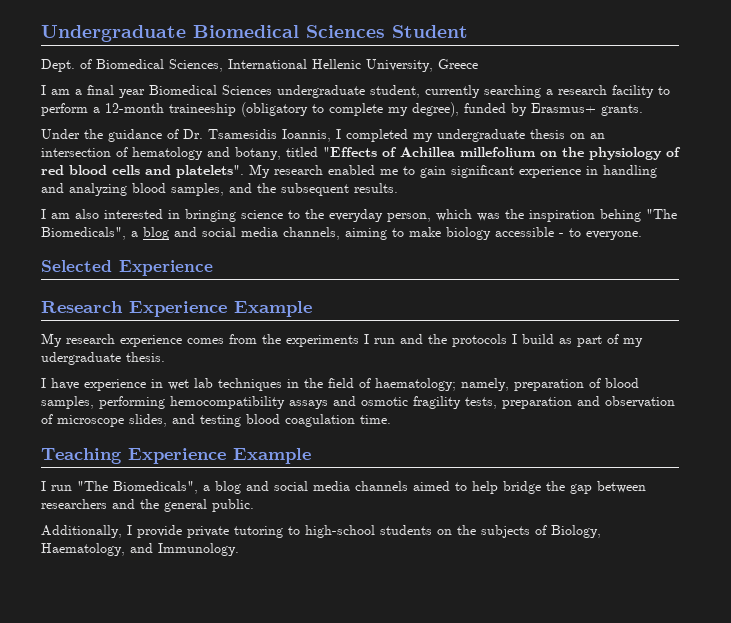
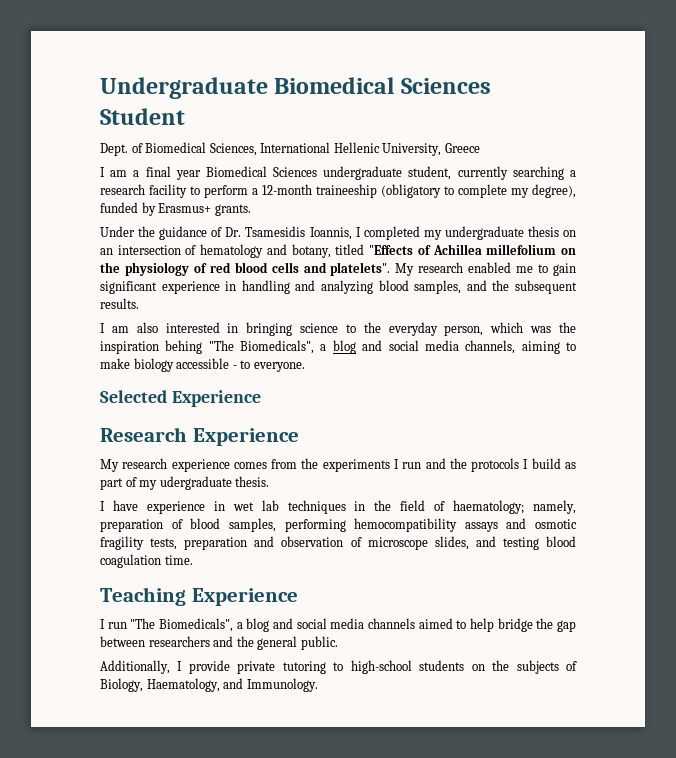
- Research Experience Example
+ Research Experience
- Teaching Experience Example
+ Teaching Experience

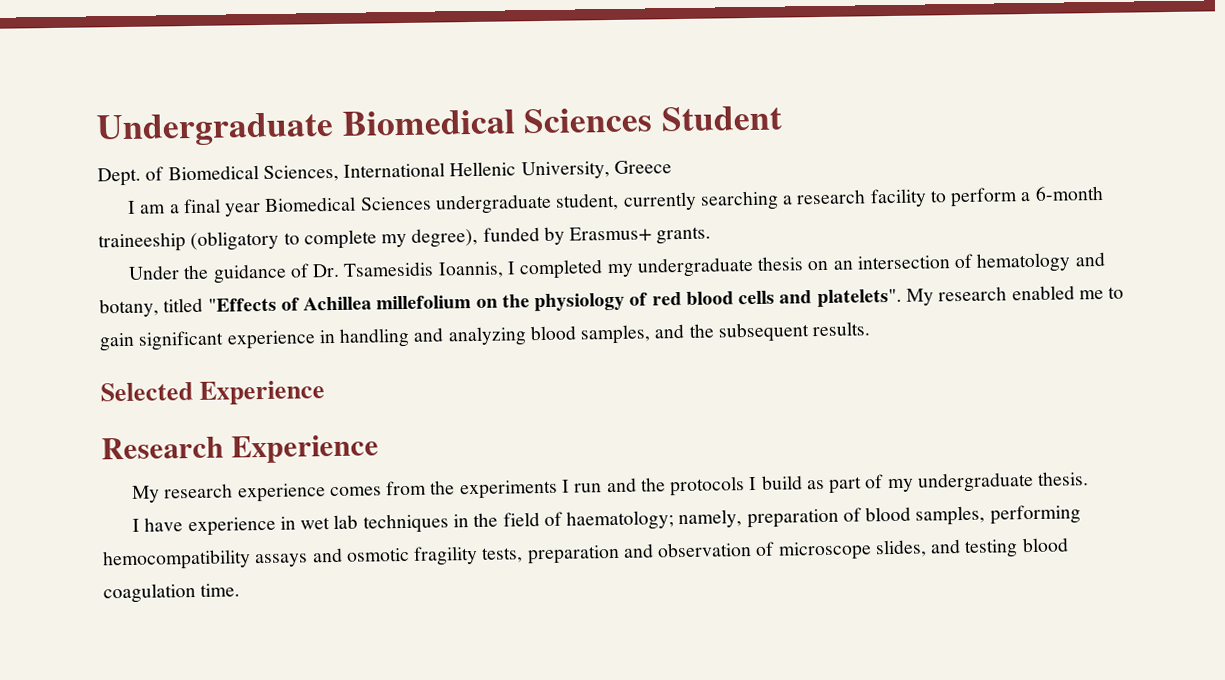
- I am a final year Biomedical Sciences undergraduate student, currently searching a research facility to perform a 12-month traineeship (obligatory to complete my degree), funded by Erasmus+ grants.
+ I am a final year Biomedical Sciences undergraduate student, currently searching a research facility to perform a 6-month traineeship (obligatory to complete my degree), funded by Erasmus+ grants.
- I am also interested in bringing science to the everyday person, which was the inspiration behing "The Biomedicals", a blog and social media channels, aiming to make biology accessible - to everyone.
- My research experience comes from the experiments I run and the protocols I build as part of my udergraduate thesis.
+ My research experience comes from the experiments I run and the protocols I build as part of my undergraduate thesis.
- Teaching Experience
- I run "The Biomedicals", a blog and social media channels aimed to help bridge the gap between researchers and the general public.
- Additionally, I provide private tutoring to high-school students on the subjects of Biology, Haematology, and Immunology.

